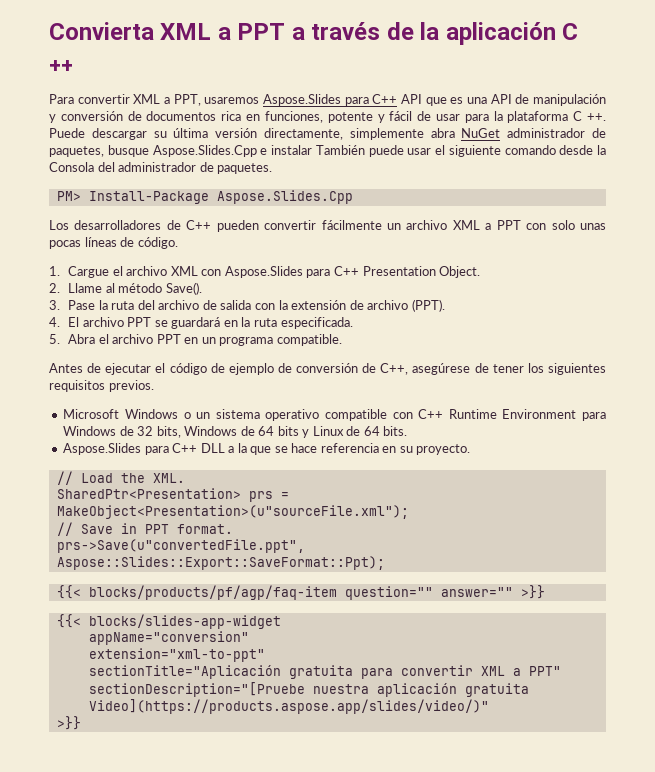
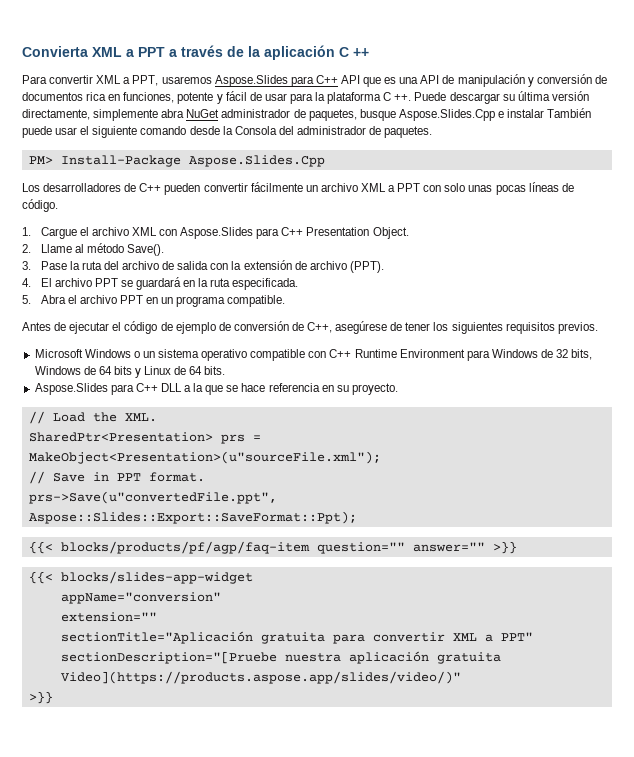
- extension="xml-to-ppt"
+ extension=""

